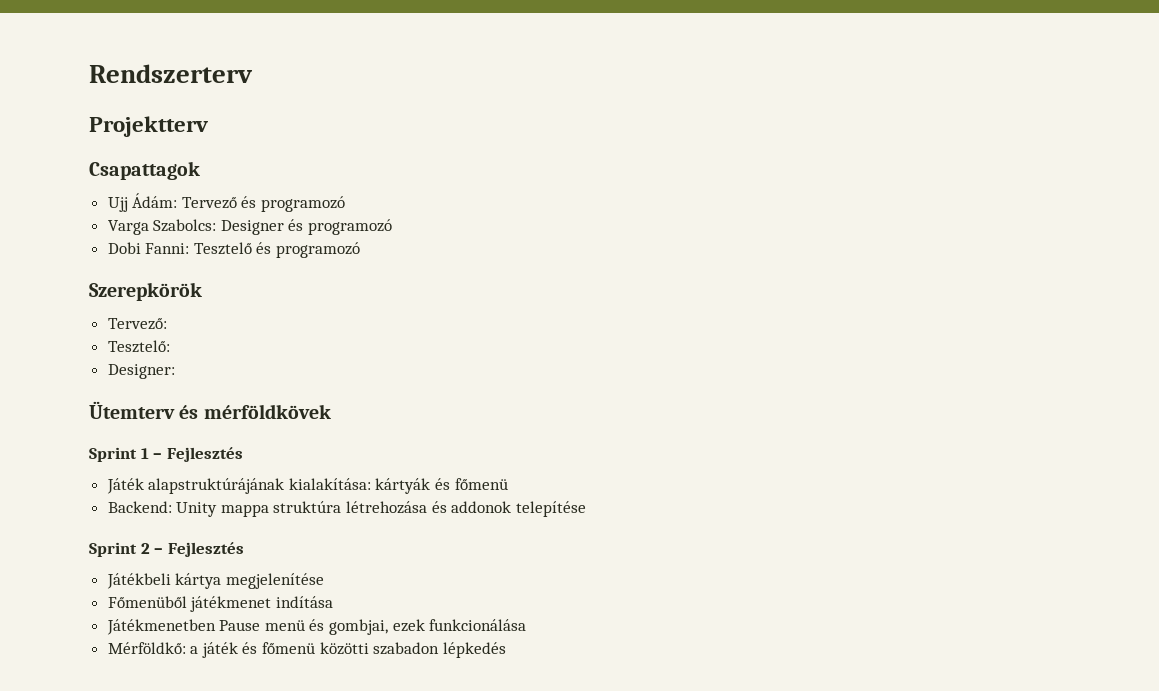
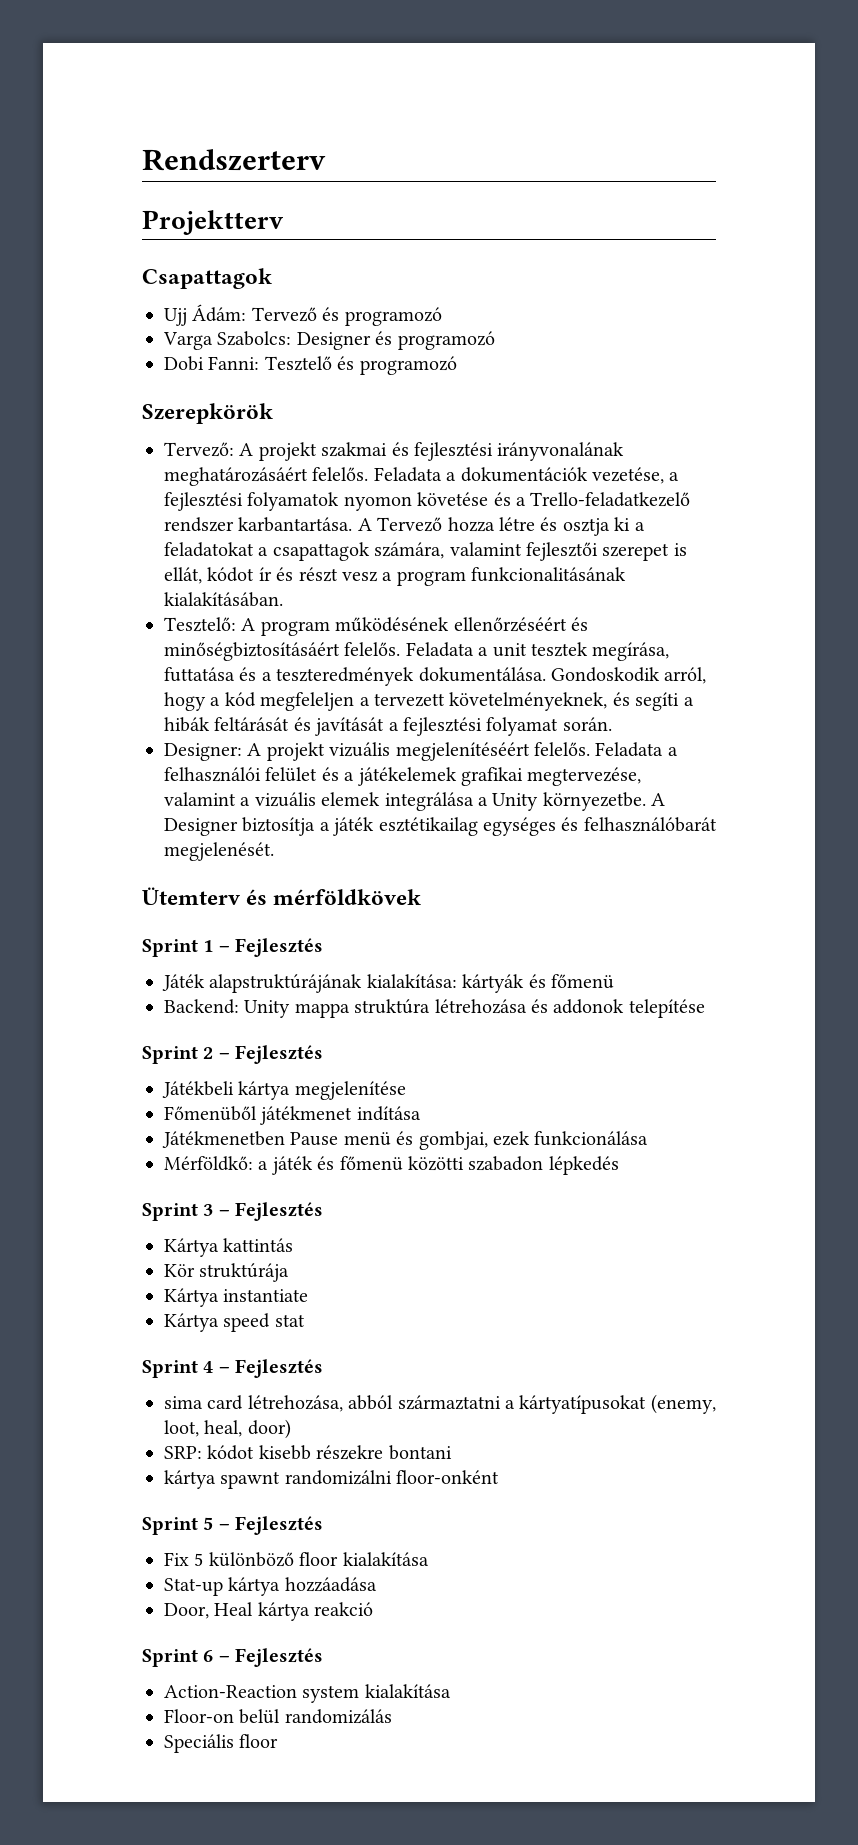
- Tervező:
- Tesztelő:
- Designer:
+ Tervező: A projekt szakmai és fejlesztési irányvonalának meghatározásáért felelős. Feladata a dokumentációk vezetése, a fejlesztési folyamatok nyomon követése és a Trello-feladatkezelő rendszer karbantartása. A Tervező hozza létre és osztja ki a feladatokat a csapattagok számára, valamint fejlesztői szerepet is ellát, kódot ír és részt vesz a program funkcionalitásának kialakításában.
+ Tesztelő: A program működésének ellenőrzéséért és minőségbiztosításáért felelős. Feladata a unit tesztek megírása, futtatása és a teszteredmények dokumentálása. Gondoskodik arról, hogy a kód megfeleljen a tervezett követelményeknek, és segíti a hibák feltárását és javítását a fejlesztési folyamat során.
+ Designer: A projekt vizuális megjelenítéséért felelős. Feladata a felhasználói felület és a játékelemek grafikai megtervezése, valamint a vizuális elemek integrálása a Unity környezetbe. A Designer biztosítja a játék esztétikailag egységes és felhasználóbarát megjelenését.
+ Sprint 3 – Fejlesztés
+ Kártya kattintás
+ Kör struktúrája
+ Kártya instantiate
+ Kártya speed stat
+ Sprint 4 – Fejlesztés
+ sima card létrehozása, abból származtatni a kártyatípusokat (enemy, loot, heal, door)
+ SRP: kódot kisebb részekre bontani
+ kártya spawnt randomizálni floor-onként
+ Sprint 5 – Fejlesztés
+ Fix 5 különböző floor kialakítása
+ Stat-up kártya hozzáadása
+ Door, Heal kártya reakció
+ Sprint 6 – Fejlesztés
+ Action-Reaction system kialakítása
+ Floor-on belül randomizálás
+ Speciális floor

